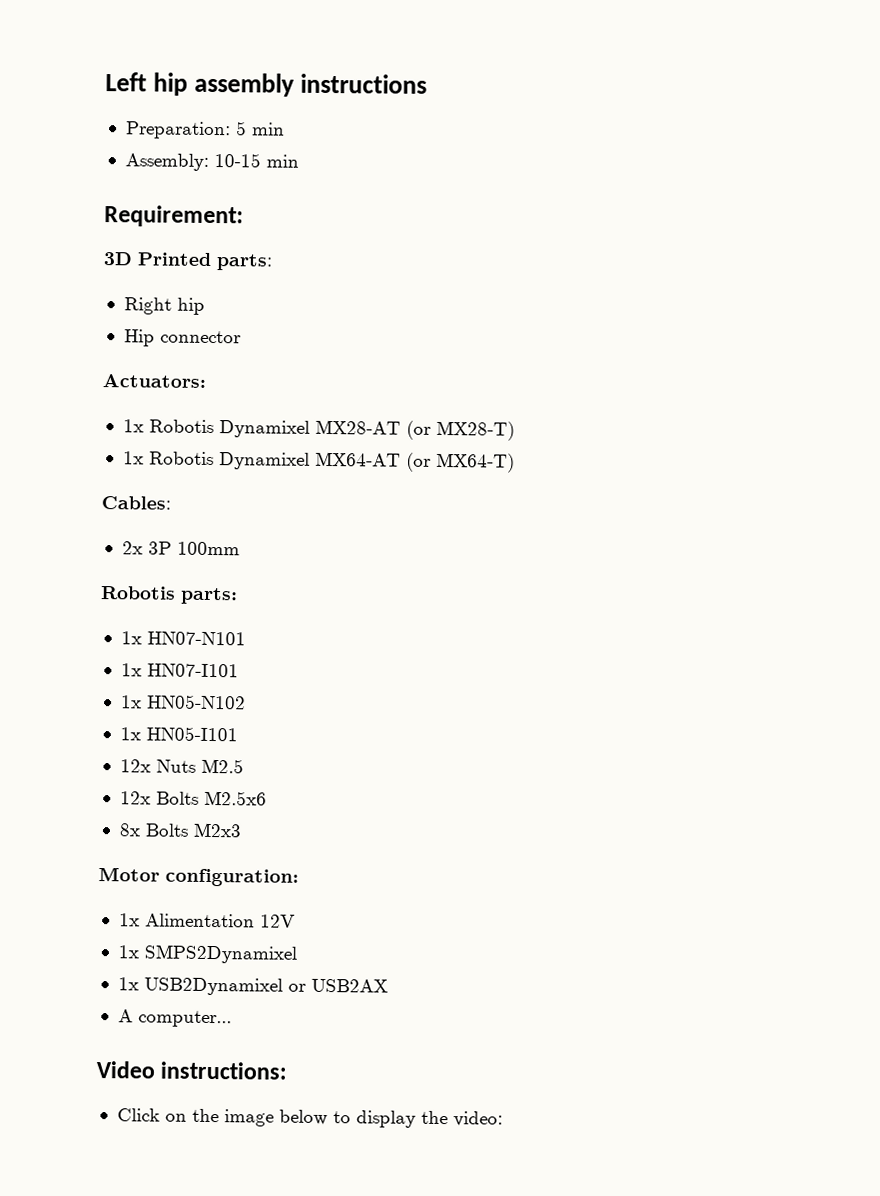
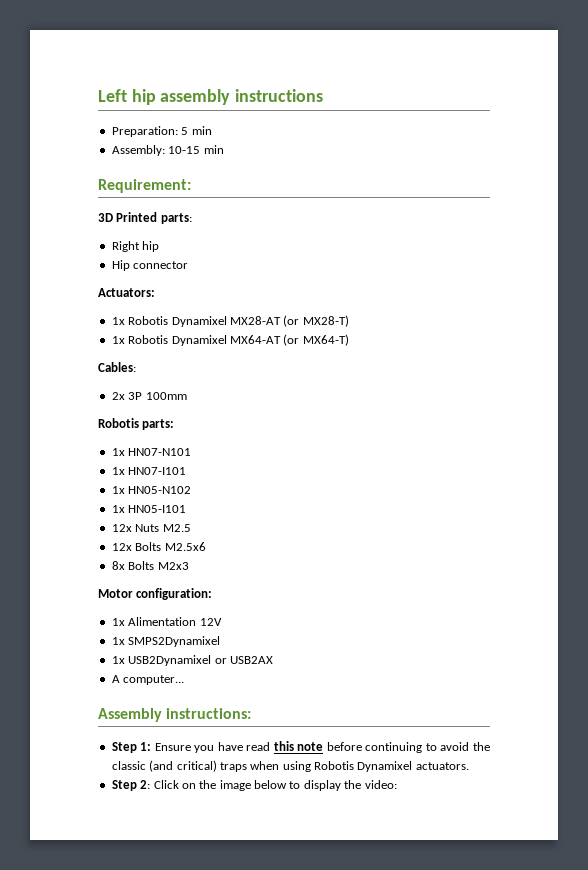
- Video instructions:
+ Assembly instructions:
- Click on the image below to display the video:
+ Step 1: Ensure you have read this note before continuing to avoid the classic (and critical) traps when using Robotis Dynamixel actuators.
+ Step 2: Click on the image below to display the video:

